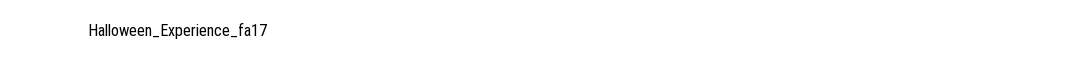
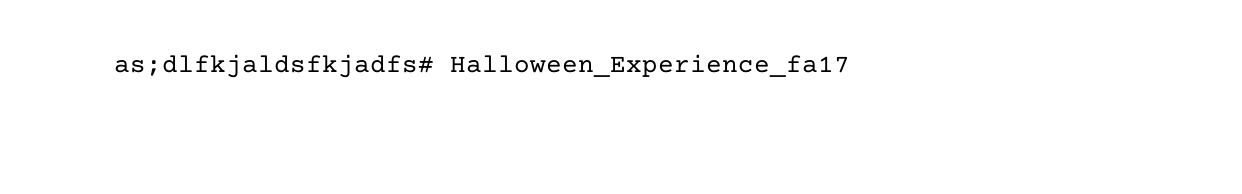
- Halloween_Experience_fa17
+ as;dlfkjaldsfkjadfs# Halloween_Experience_fa17

